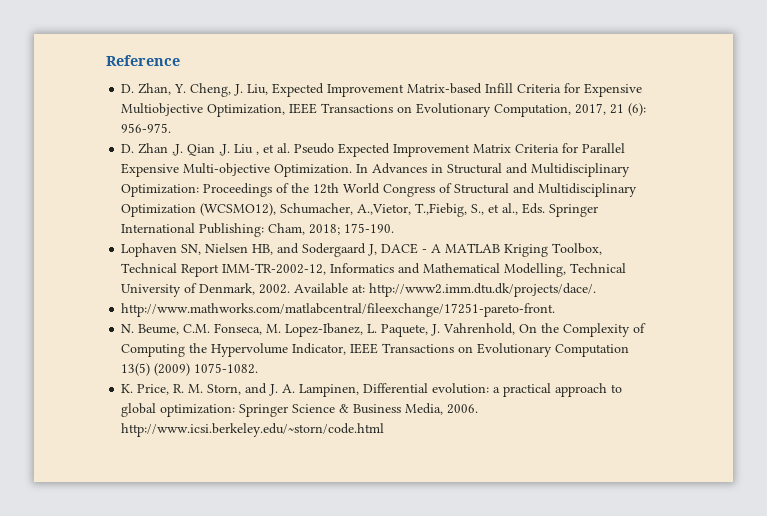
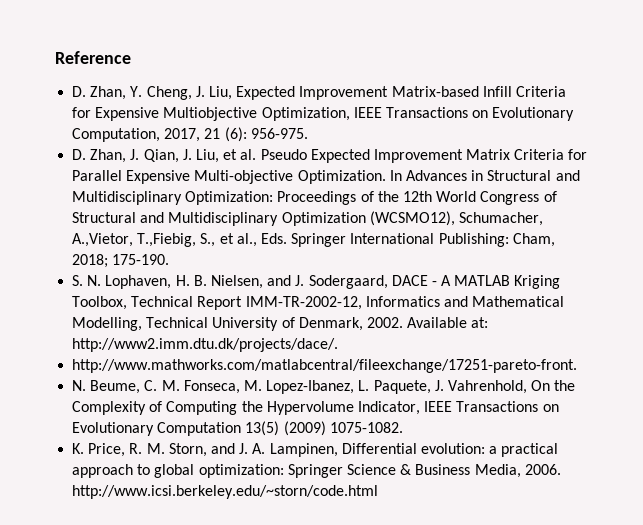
- D. Zhan ,J. Qian ,J. Liu , et al. Pseudo Expected Improvement Matrix Criteria for Parallel Expensive Multi-objective Optimization.
+ D. Zhan, J. Qian, J. Liu, et al. Pseudo Expected Improvement Matrix Criteria for Parallel Expensive Multi-objective Optimization.
- Lophaven SN, Nielsen HB, and Sodergaard J, DACE - A MATLAB Kriging Toolbox, Technical Report IMM-TR-2002-12, Informatics and Mathematical Modelling, Technical University of Denmark, 2002.
+ S. N. Lophaven, H. B. Nielsen, and J. Sodergaard, DACE - A MATLAB Kriging Toolbox, Technical Report IMM-TR-2002-12, Informatics and Mathematical Modelling, Technical University of Denmark, 2002.
- N. Beume, C.M. Fonseca, M. Lopez-Ibanez, L. Paquete, J. Vahrenhold, On the Complexity of Computing the Hypervolume Indicator, IEEE Transactions on Evolutionary Computation 13(5) (2009) 1075-1082.
+ N. Beume, C. M. Fonseca, M. Lopez-Ibanez, L. Paquete, J. Vahrenhold, On the Complexity of Computing the Hypervolume Indicator, IEEE Transactions on Evolutionary Computation 13(5) (2009) 1075-1082.

